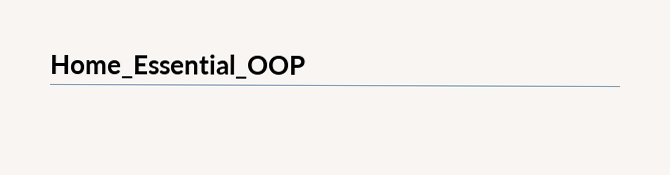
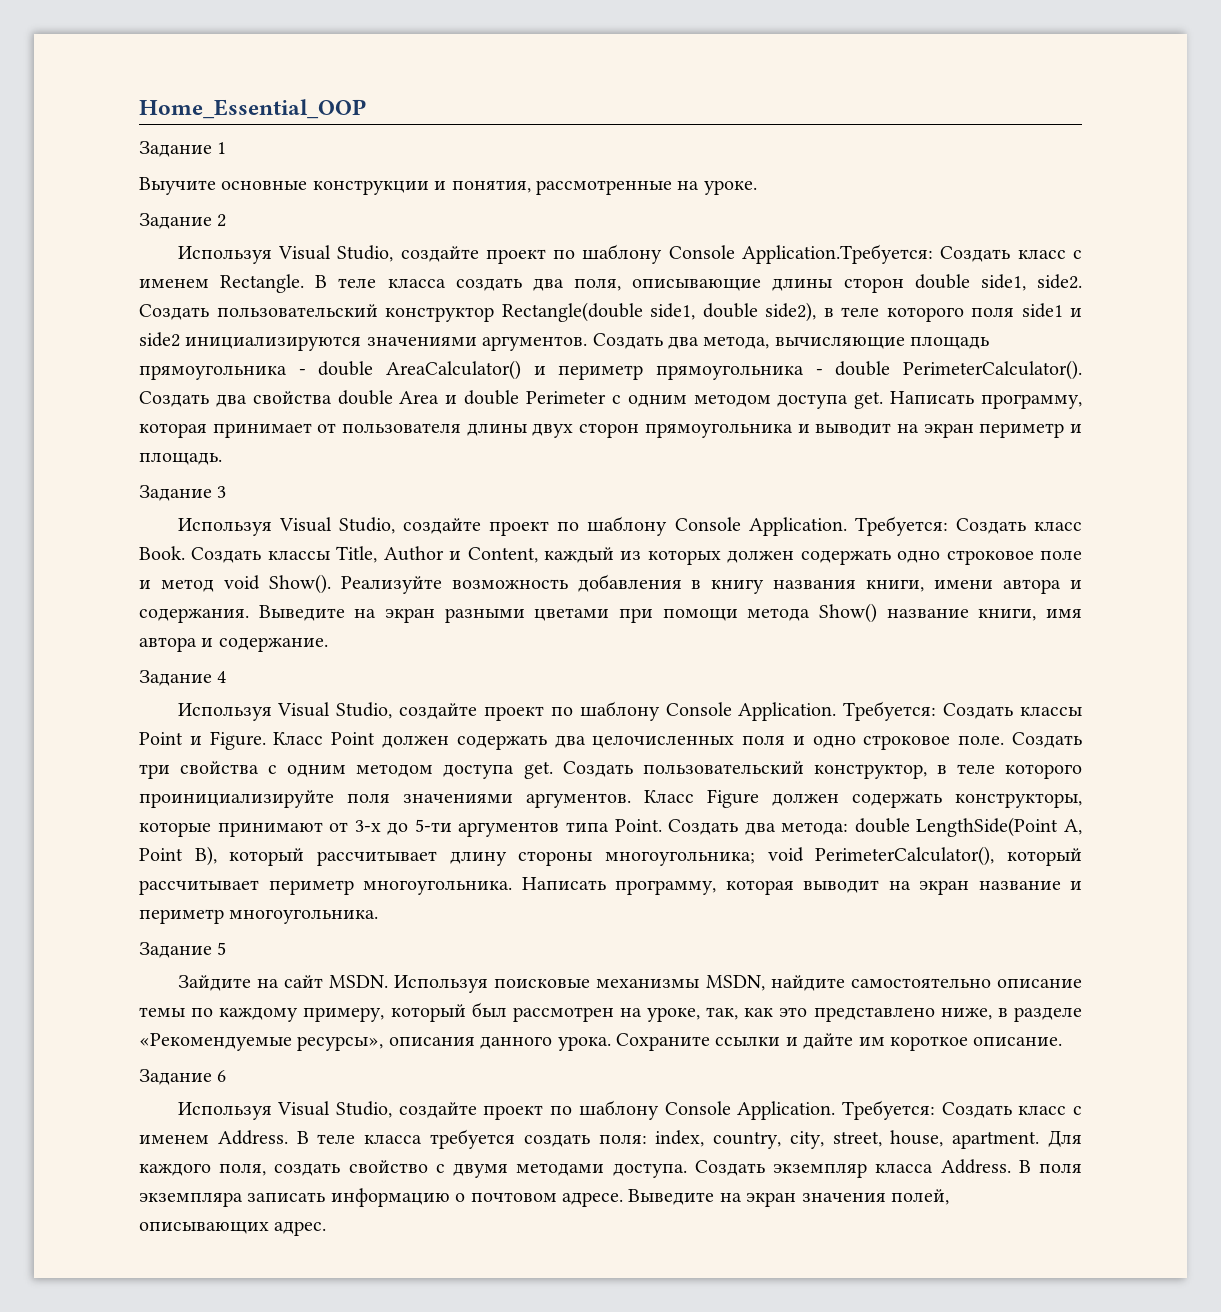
+ Задание 1
+ Выучите основные конструкции и понятия, рассмотренные на уроке.
+ Задание 2
+ Используя Visual Studio, создайте проект по шаблону Console Application.Требуется: Создать класс с именем Rectangle. В теле класса создать два поля, описывающие длины сторон double side1, side2. Создать пользовательский конструктор Rectangle(double side1, double side2), в теле которого поля side1 и side2 инициализируются значениями аргументов. Создать два метода, вычисляющие площадь прямоугольника - double AreaCalculator() и периметр прямоугольника - double PerimeterCalculator(). Создать два свойства double Area и double Perimeter с одним методом доступа get. Написать программу, которая принимает от пользователя длины двух сторон прямоугольника и выводит на экран периметр и площадь.
+ Задание 3
+ Используя Visual Studio, создайте проект по шаблону Console Application. Требуется: Создать класс Book. Создать классы Title, Author и Content, каждый из которых должен содержать одно строковое поле и метод void Show(). Реализуйте возможность добавления в книгу названия книги, имени автора и содержания. Выведите на экран разными цветами при помощи метода Show() название книги, имя автора и содержание.
+ Задание 4
+ Используя Visual Studio, создайте проект по шаблону Console Application. Требуется: Создать классы Point и Figure. Класс Point должен содержать два целочисленных поля и одно строковое поле. Создать три свойства с одним методом доступа get. Создать пользовательский конструктор, в теле которого проинициализируйте поля значениями аргументов. Класс Figure должен содержать конструкторы, которые принимают от 3-х до 5-ти аргументов типа Point. Создать два метода: double LengthSide(Point A, Point B), который рассчитывает длину стороны многоугольника; void PerimeterCalculator(), который рассчитывает периметр многоугольника. Написать программу, которая выводит на экран название и периметр многоугольника.
+ Задание 5
+ Зайдите на сайт MSDN. Используя поисковые механизмы MSDN, найдите самостоятельно описание темы по каждому примеру, который был рассмотрен на уроке, так, как это представлено ниже, в разделе «Рекомендуемые ресурсы», описания данного урока. Сохраните ссылки и дайте им короткое описание.
+ Задание 6
+ Используя Visual Studio, создайте проект по шаблону Console Application. Требуется: Создать класс с именем Address. В теле класса требуется создать поля: index, country, city, street, house, apartment. Для каждого поля, создать свойство с двумя методами доступа. Создать экземпляр класса Address. В поля экземпляра записать информацию о почтовом адресе. Выведите на экран значения полей, описывающих адрес.

